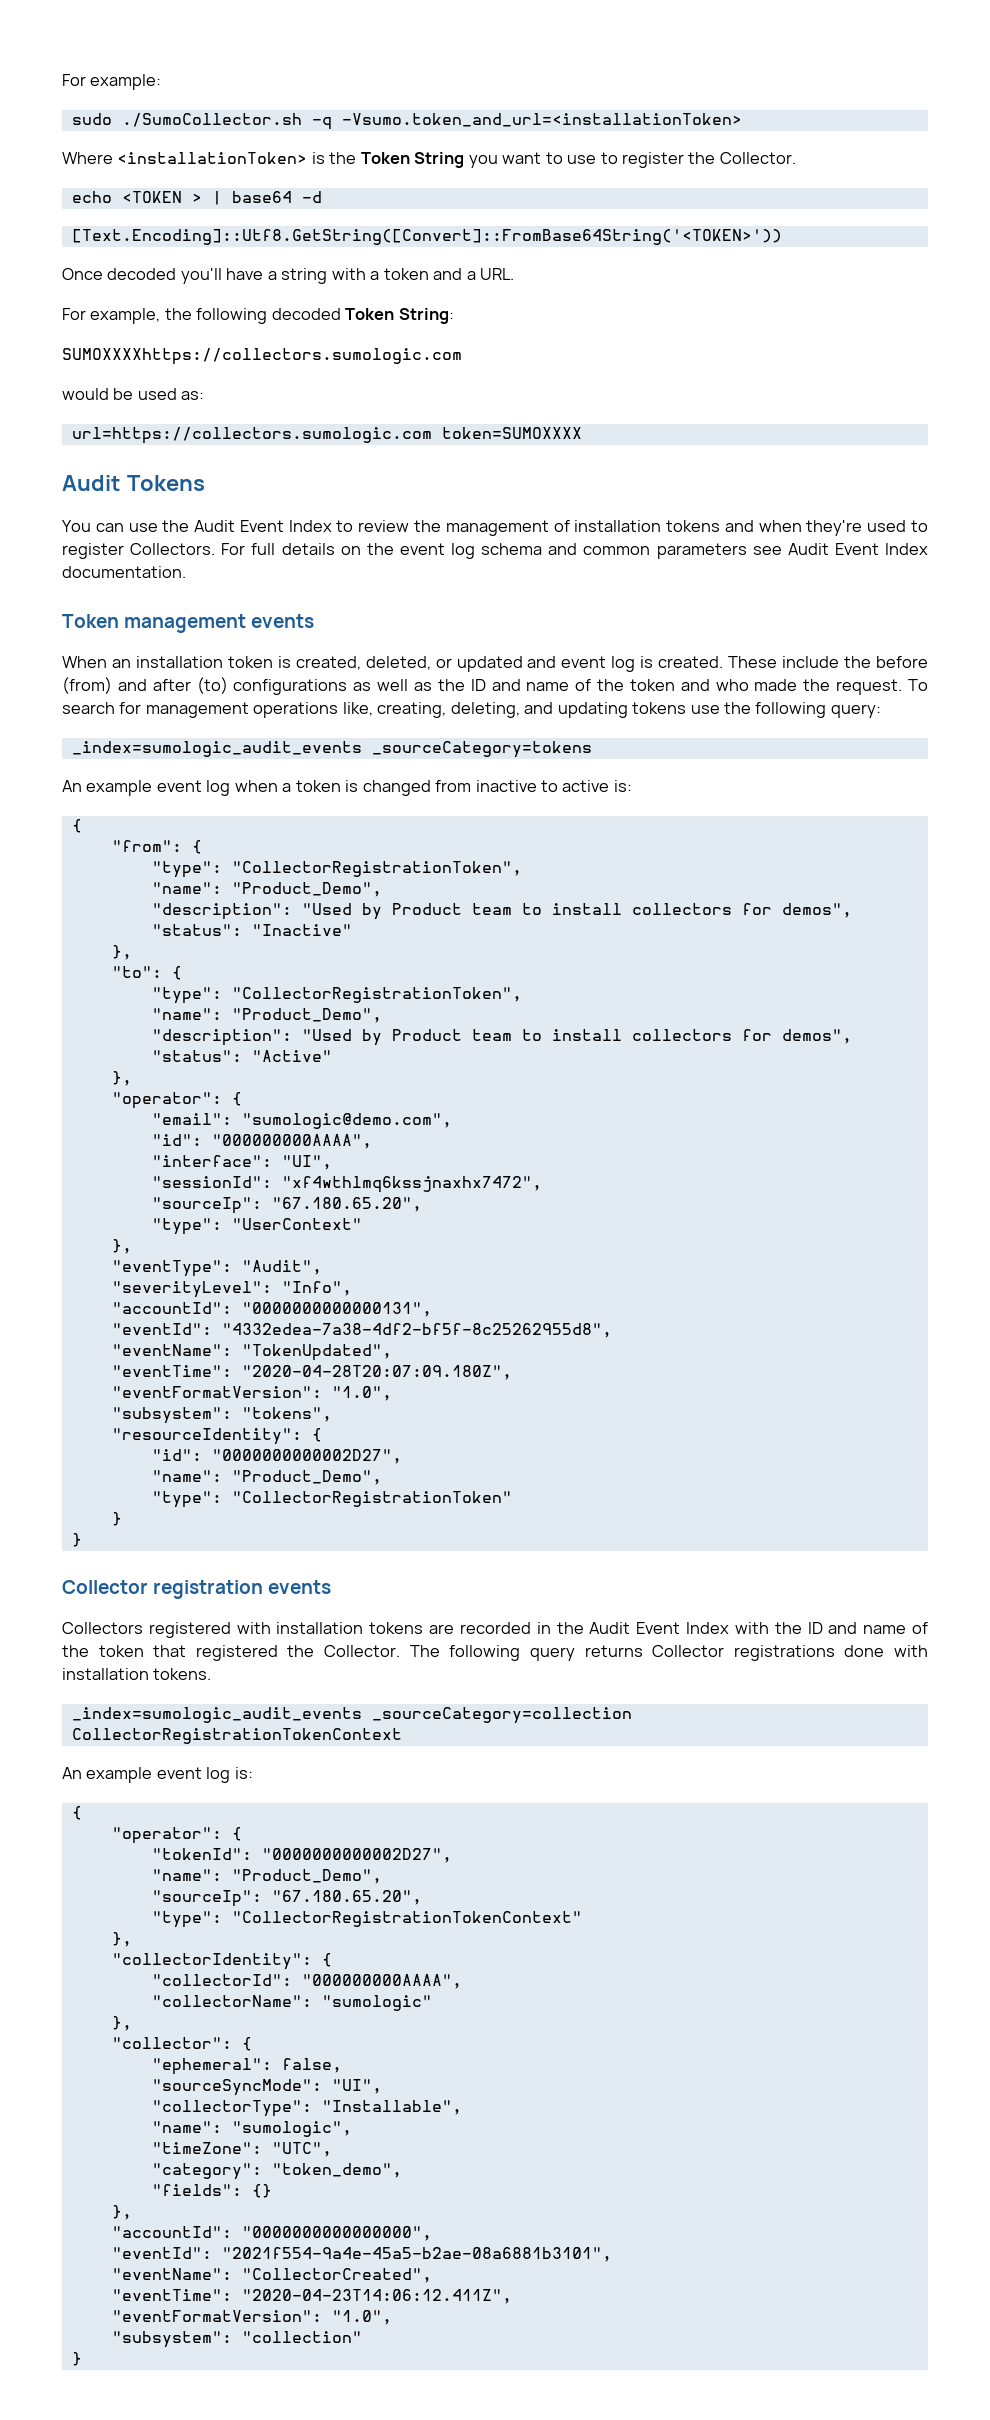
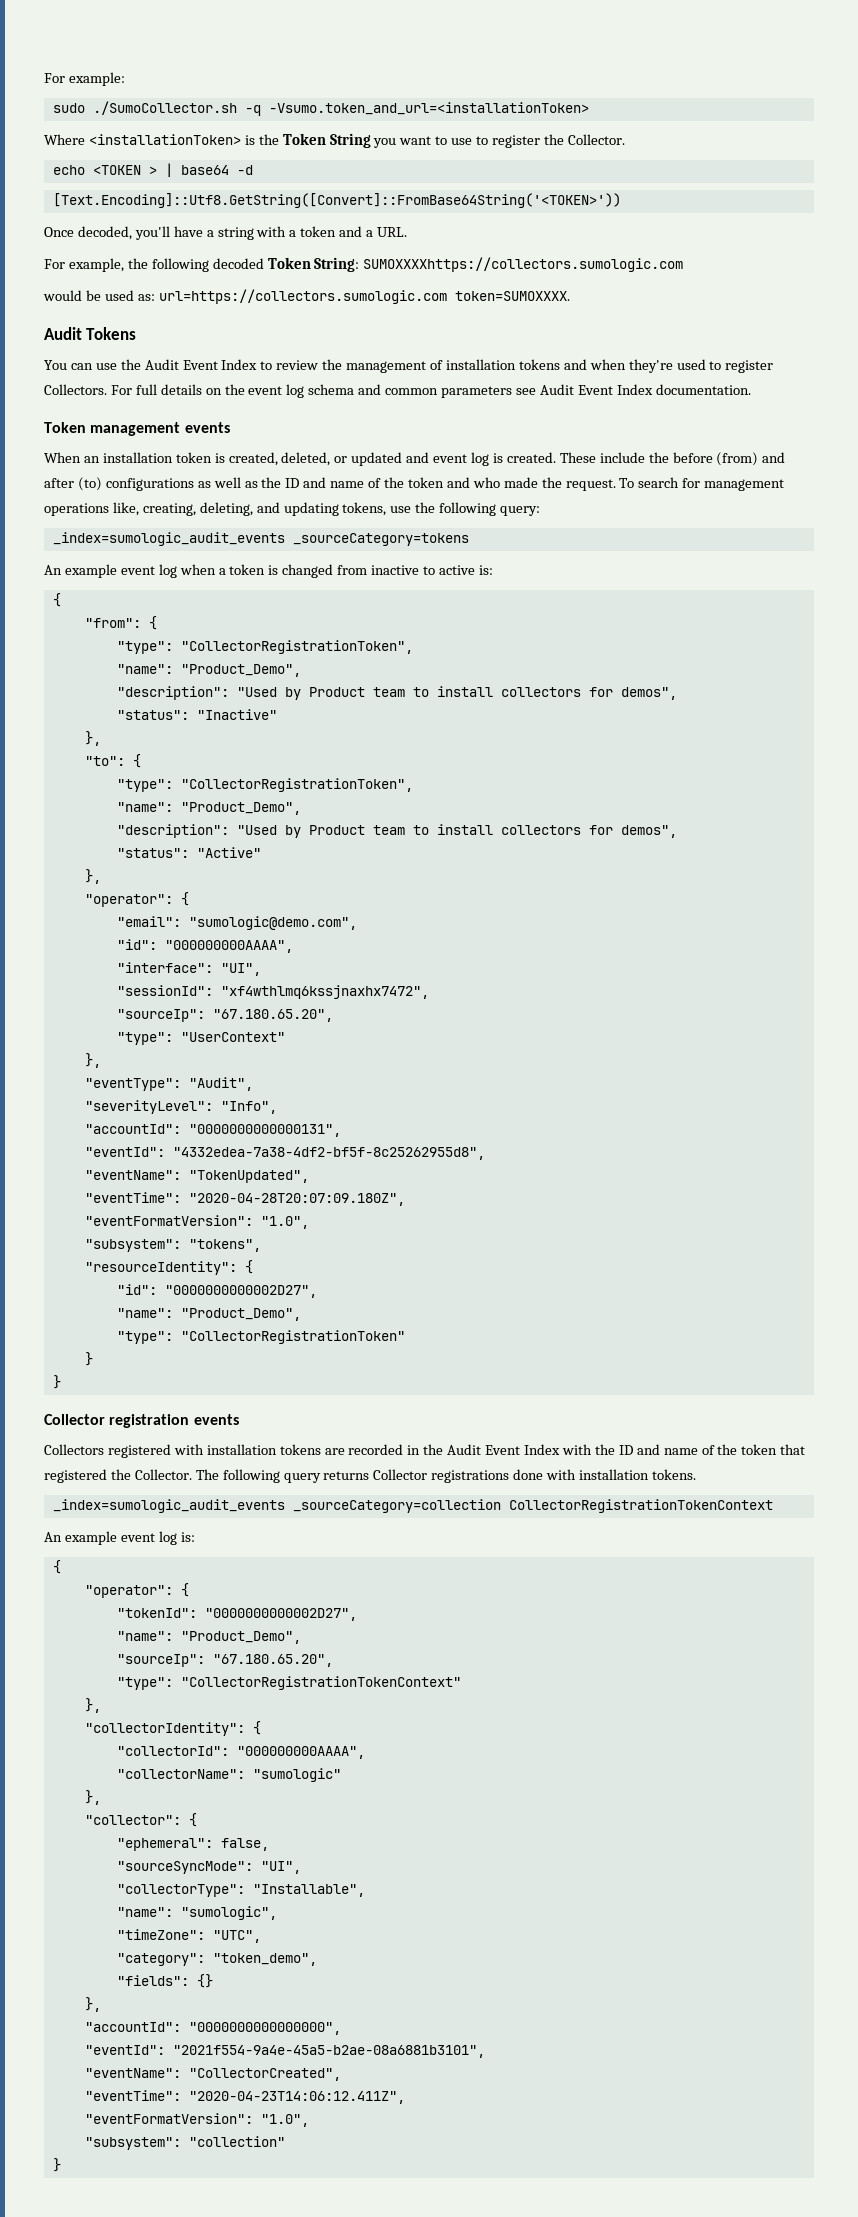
- Once decoded you'll have a string with a token and a URL.
+ Once decoded, you'll have a string with a token and a URL.
- For example, the following decoded Token String:
- SUMOXXXXhttps://collectors.sumologic.com
+ For example, the following decoded Token String: SUMOXXXXhttps://collectors.sumologic.com
- would be used as:
- url=https://collectors.sumologic.com token=SUMOXXXX
+ would be used as: url=https://collectors.sumologic.com token=SUMOXXXX.
- To search for management operations like, creating, deleting, and updating tokens use the following query:
+ To search for management operations like, creating, deleting, and updating tokens, use the following query:

